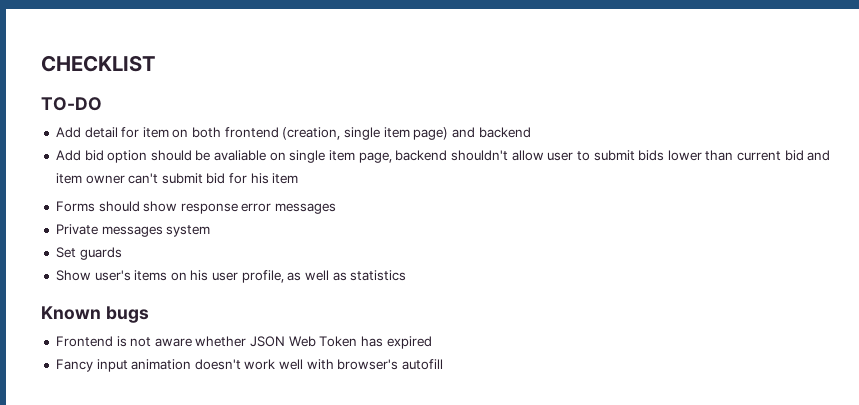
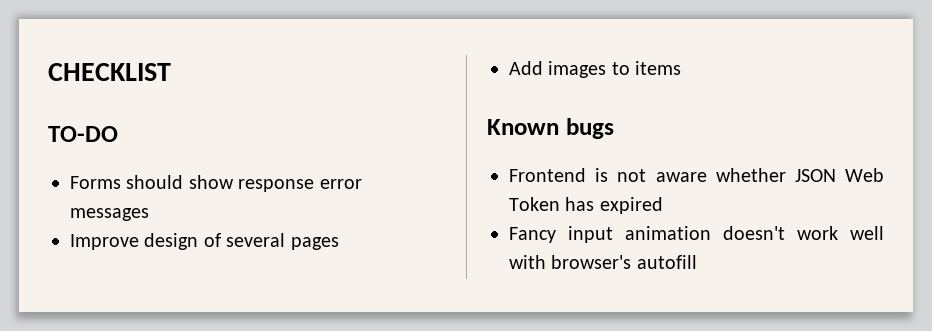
- Add detail for item on both frontend (creation, single item page) and backend
- Add bid option should be avaliable on single item page, backend shouldn't allow user to submit bids lower than current bid and item owner can't submit bid for his item
- Private messages system
- Set guards
- Show user's items on his user profile, as well as statistics
+ Improve design of several pages
+ Add images to items

